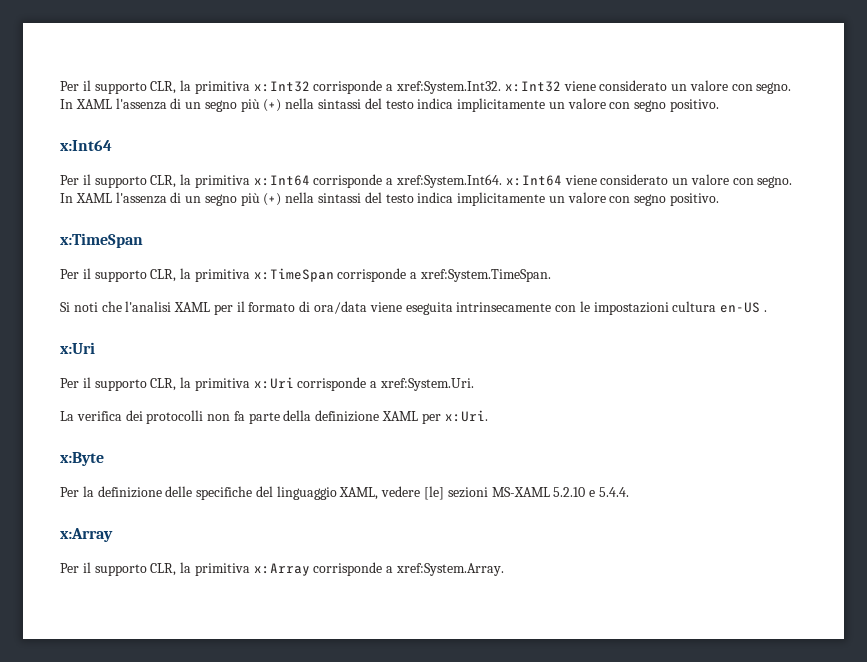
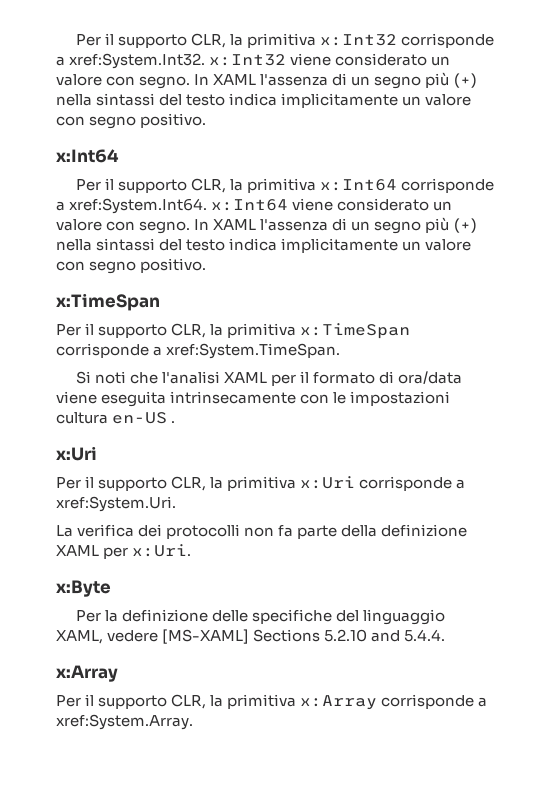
- Per la definizione delle specifiche del linguaggio XAML, vedere [le] sezioni MS-XAML 5.2.10 e 5.4.4.
+ Per la definizione delle specifiche del linguaggio XAML, vedere [MS-XAML] Sections 5.2.10 and 5.4.4.

